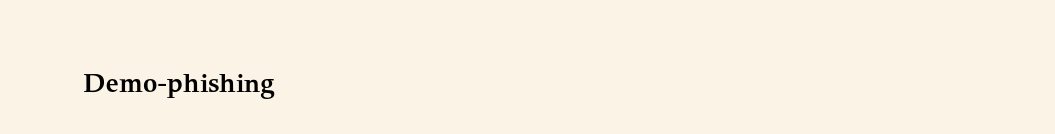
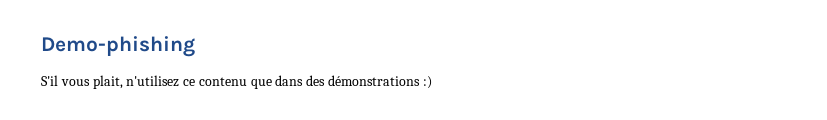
+ S'il vous plait, n'utilisez ce contenu que dans des démonstrations :)

